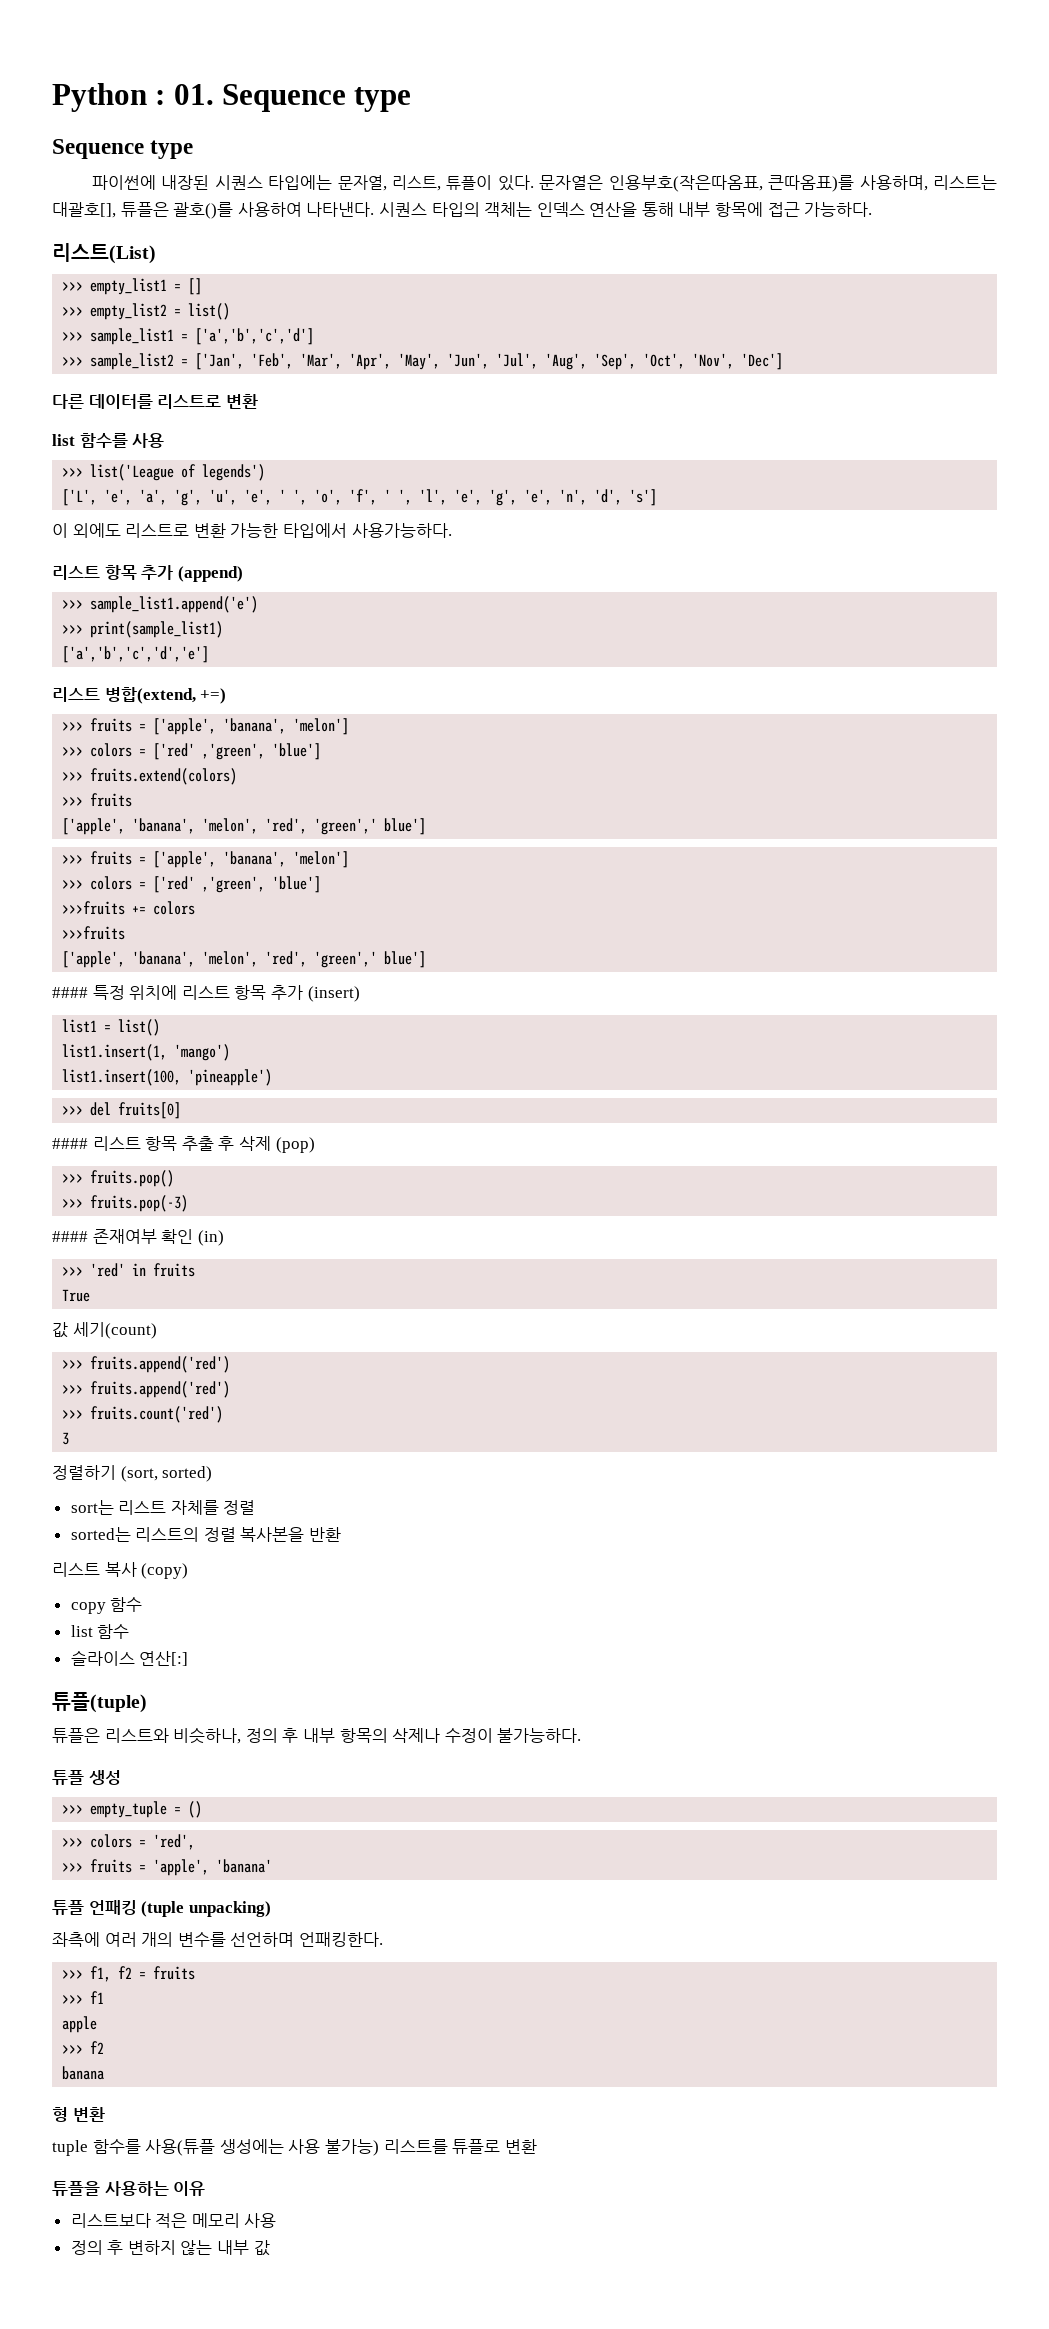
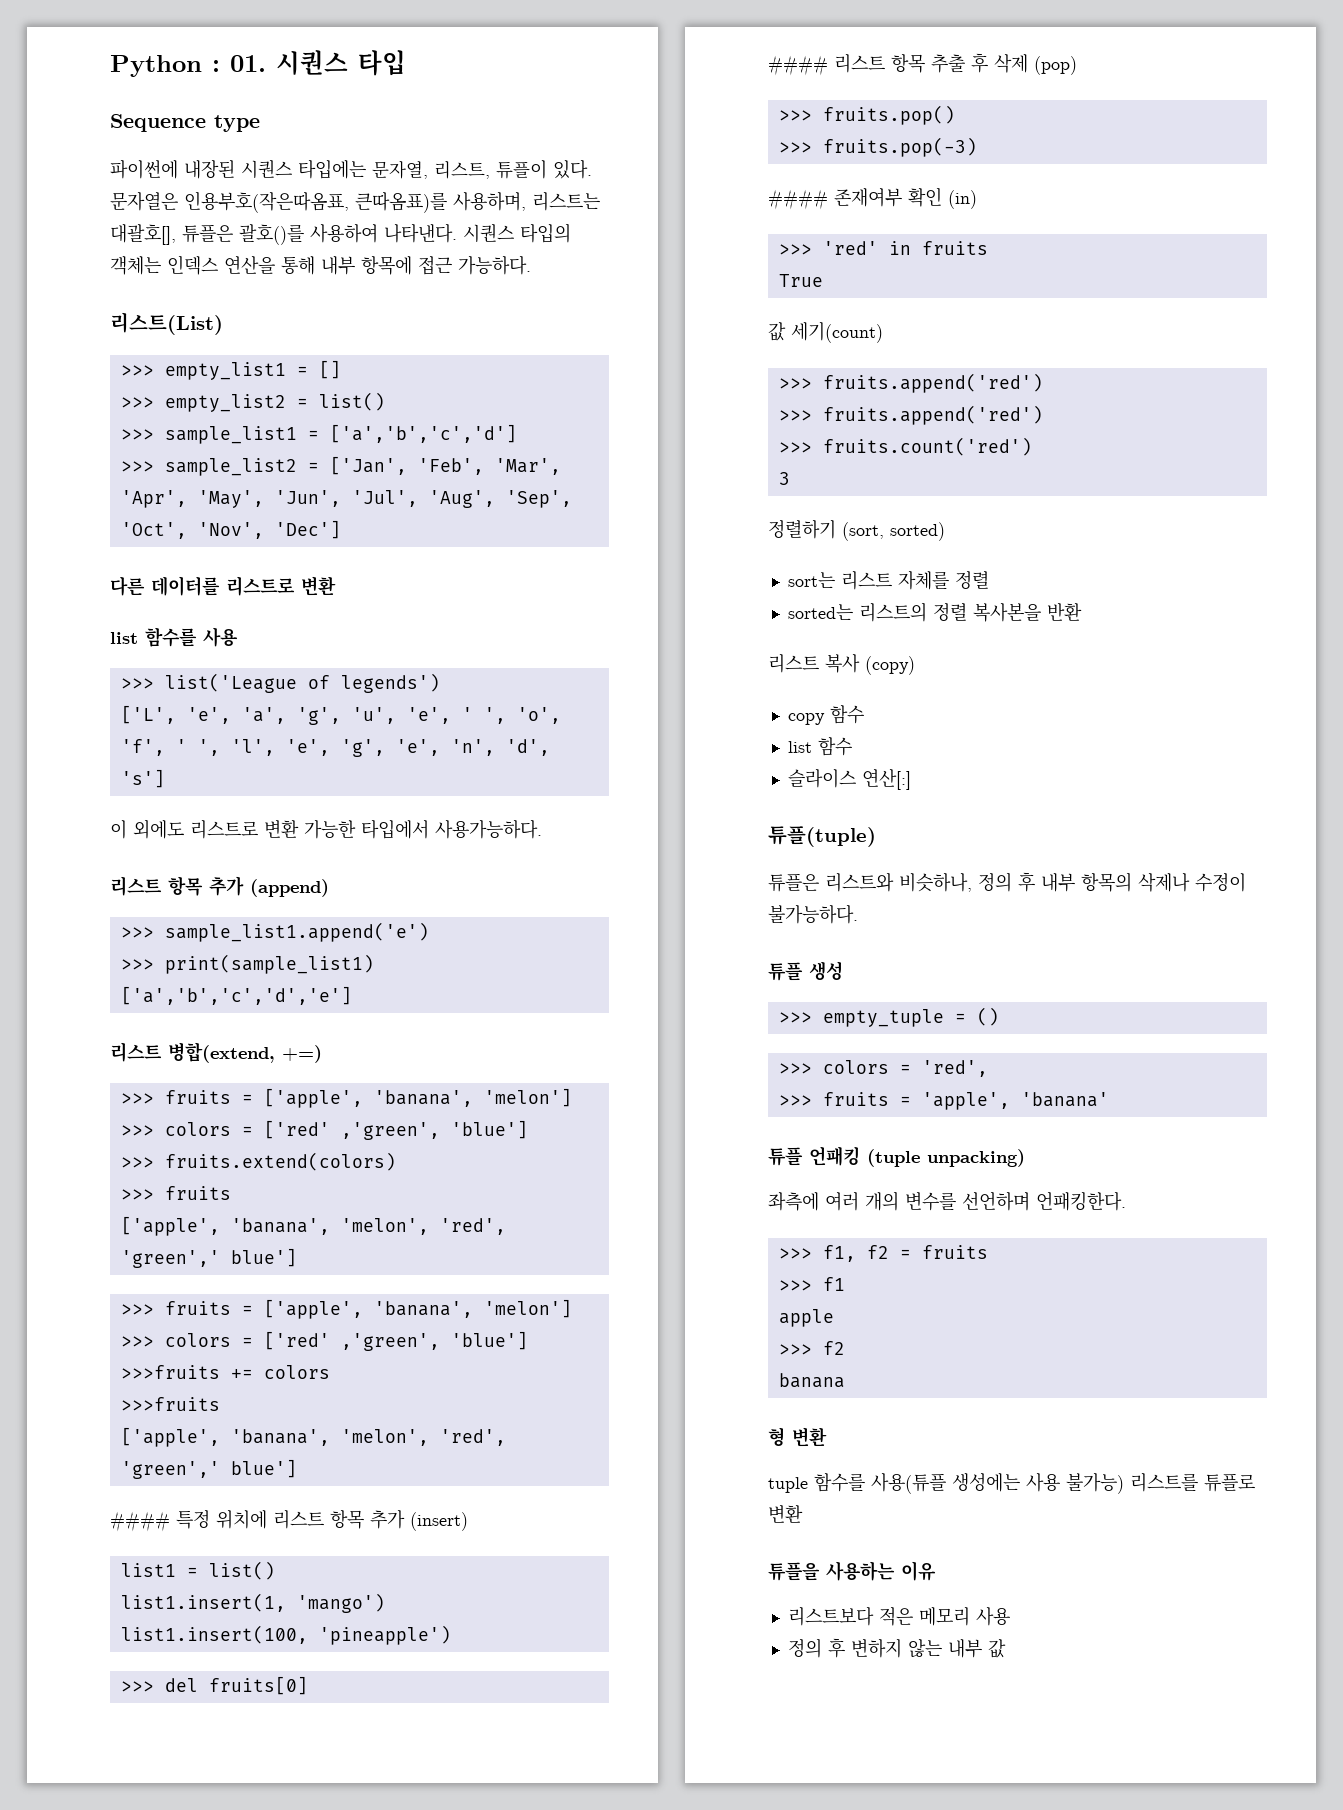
- Python : 01. Sequence type
+ Python : 01. 시퀀스 타입

